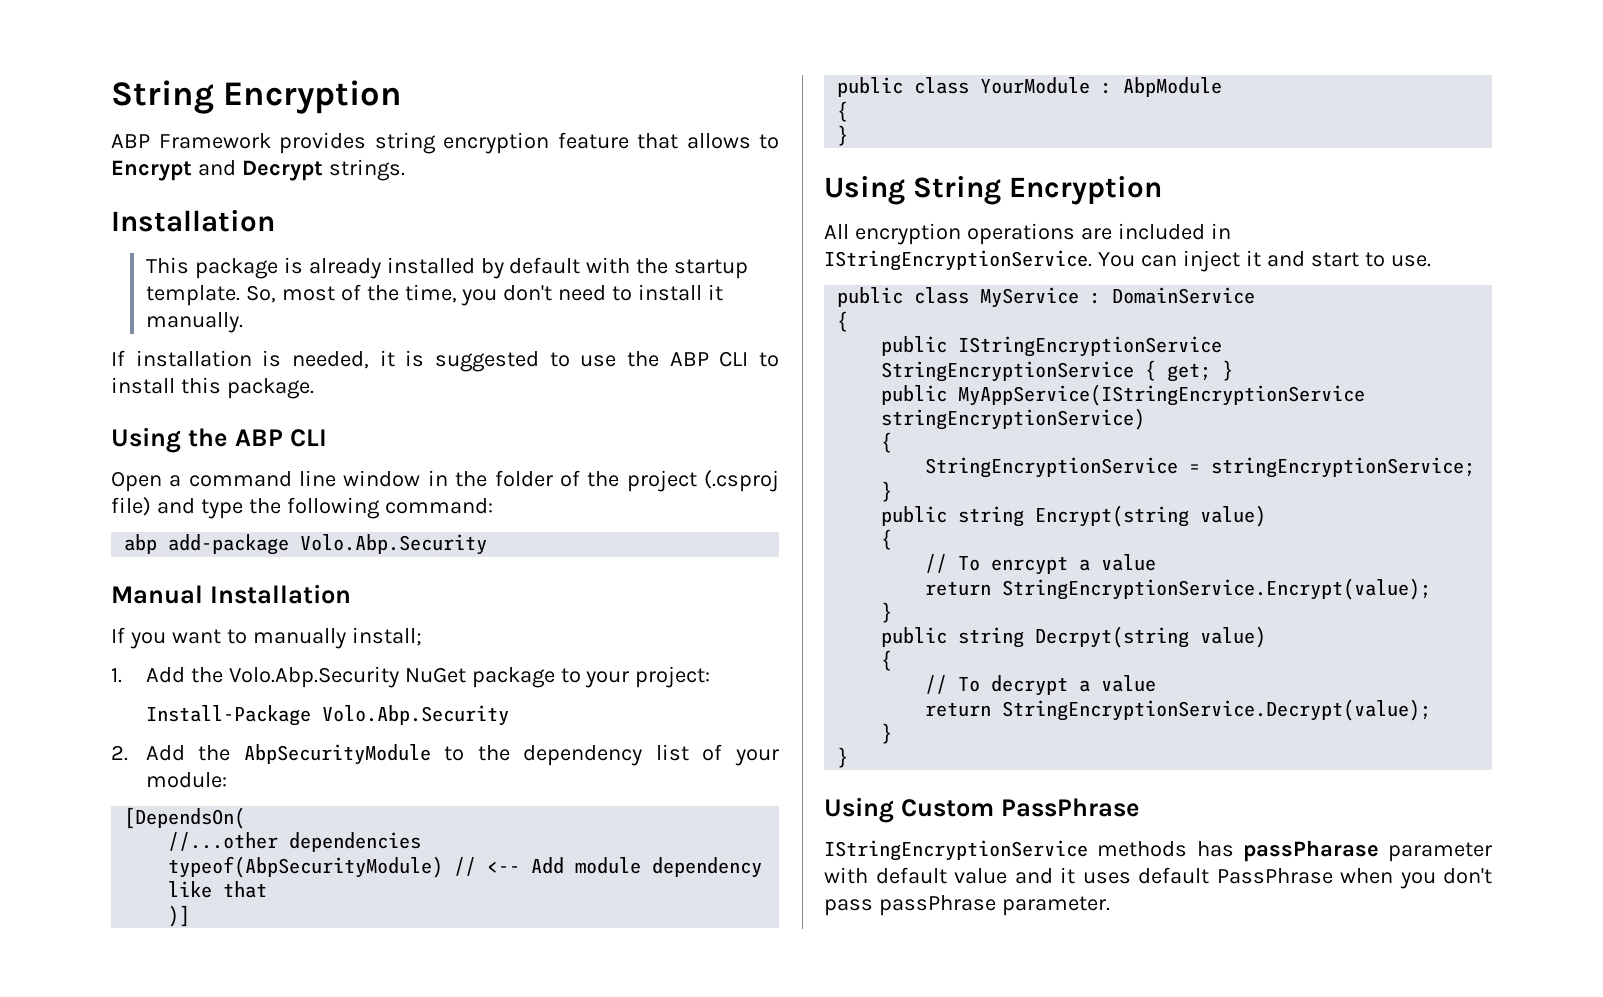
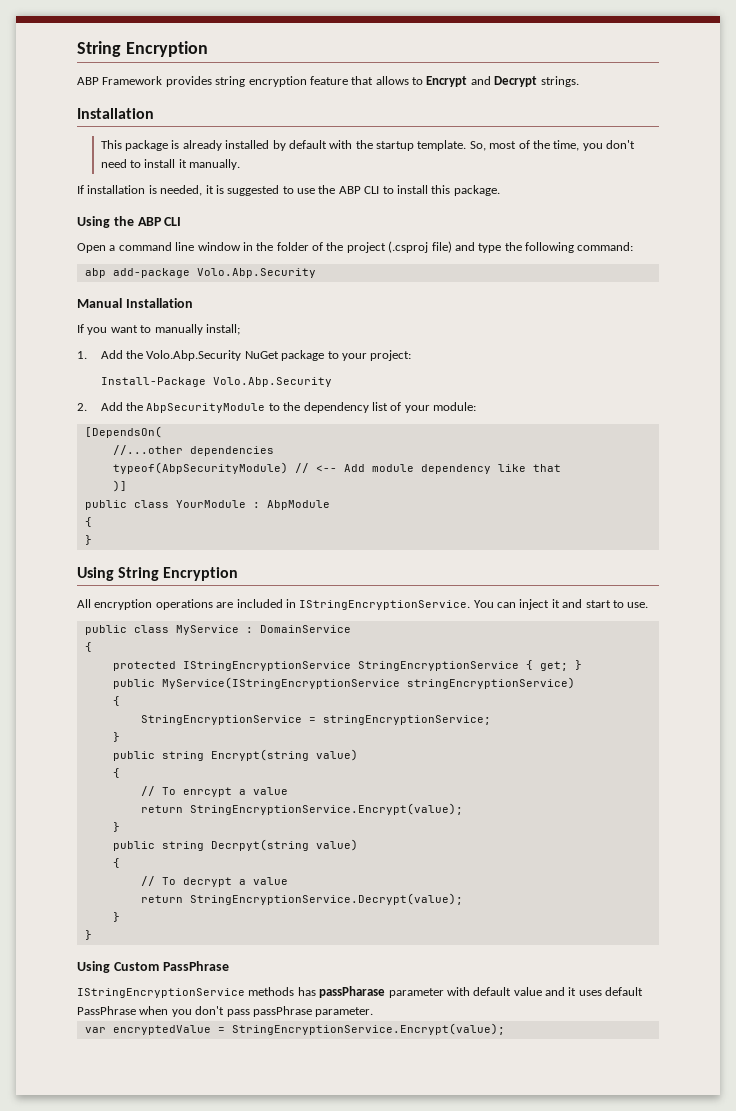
- public IStringEncryptionService StringEncryptionService { get; }
+ protected IStringEncryptionService StringEncryptionService { get; }
- public MyAppService(IStringEncryptionService stringEncryptionService)
+ public MyService(IStringEncryptionService stringEncryptionService)
+ var encryptedValue = StringEncryptionService.Encrypt(value);

